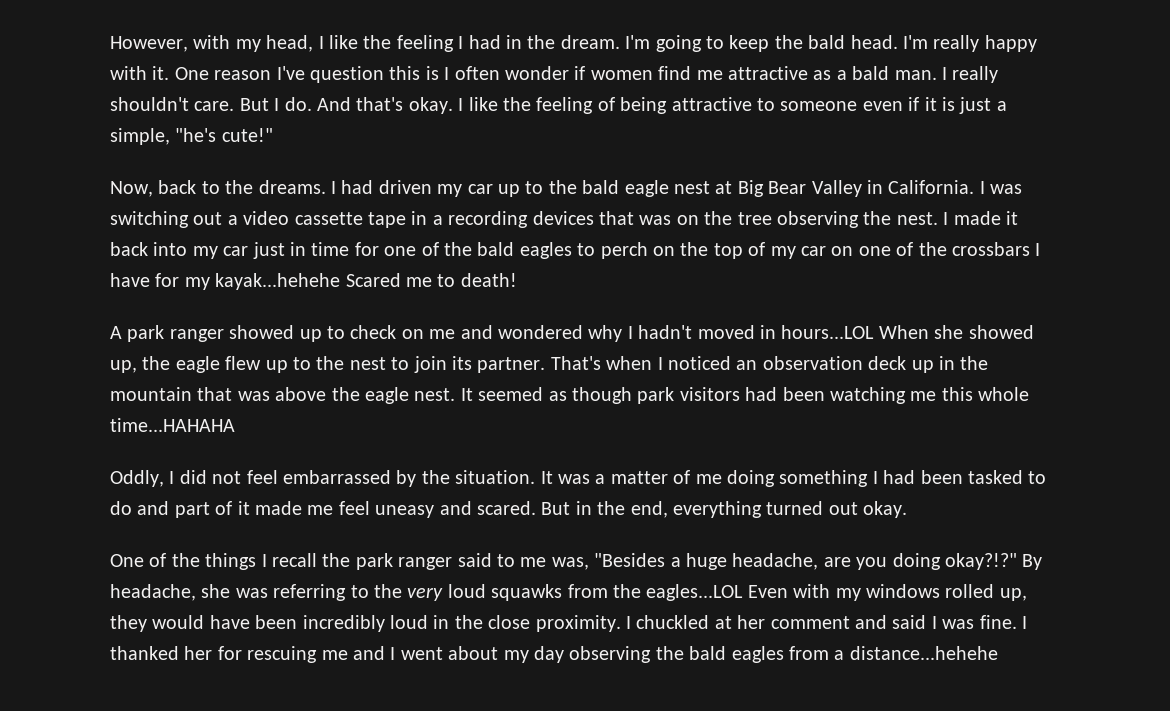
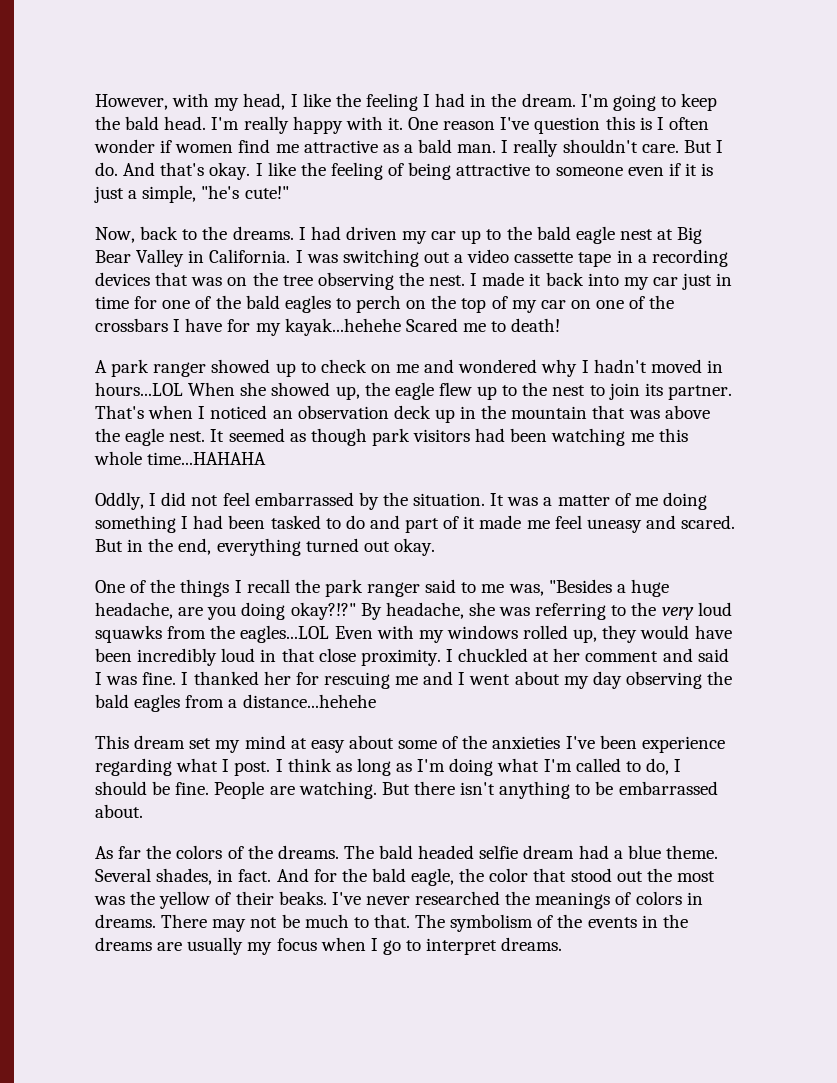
- By headache, she was referring to the very loud squawks from the eagles...LOL Even with my windows rolled up, they would have been incredibly loud in the close proximity.
+ By headache, she was referring to the very loud squawks from the eagles...LOL Even with my windows rolled up, they would have been incredibly loud in that close proximity.
+ This dream set my mind at easy about some of the anxieties I've been experience regarding what I post. I think as long as I'm doing what I'm called to do, I should be fine. People are watching. But there isn't anything to be embarrassed about.
+ As far the colors of the dreams. The bald headed selfie dream had a blue theme. Several shades, in fact. And for the bald eagle, the color that stood out the most was the yellow of their beaks. I've never researched the meanings of colors in dreams. There may not be much to that. The symbolism of the events in the dreams are usually my focus when I go to interpret dreams.

